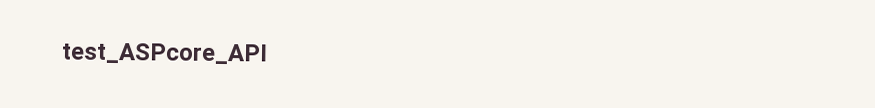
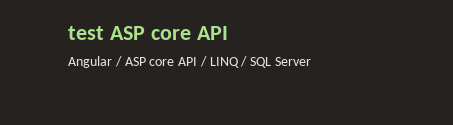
- test_ASPcore_API
+ test ASP core API
+ Angular / ASP core API / LINQ / SQL Server

